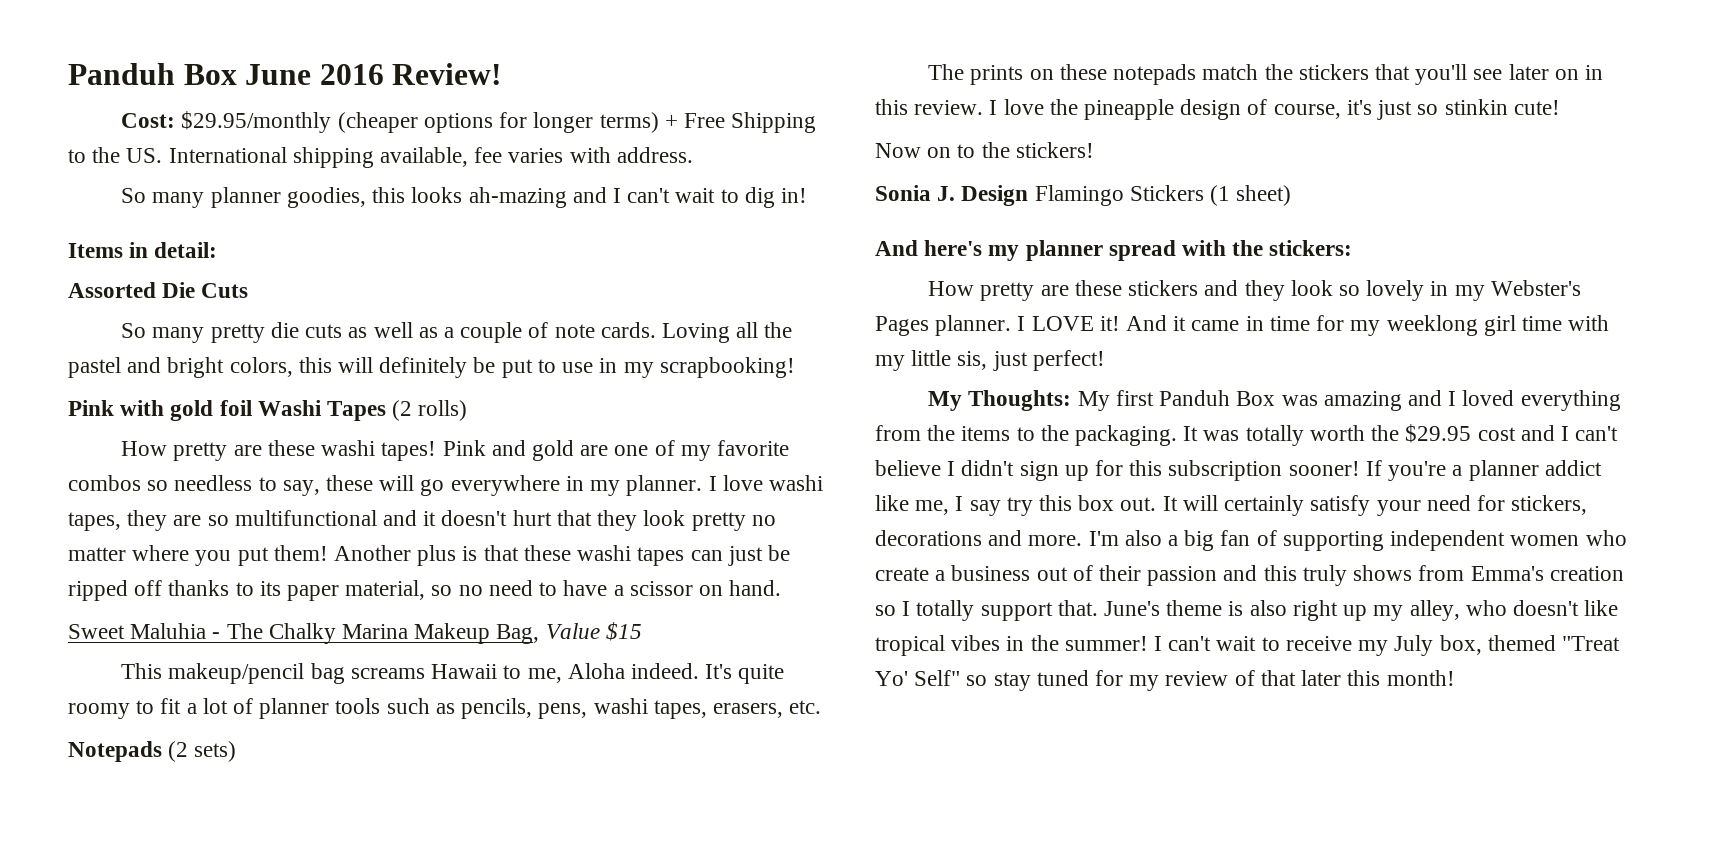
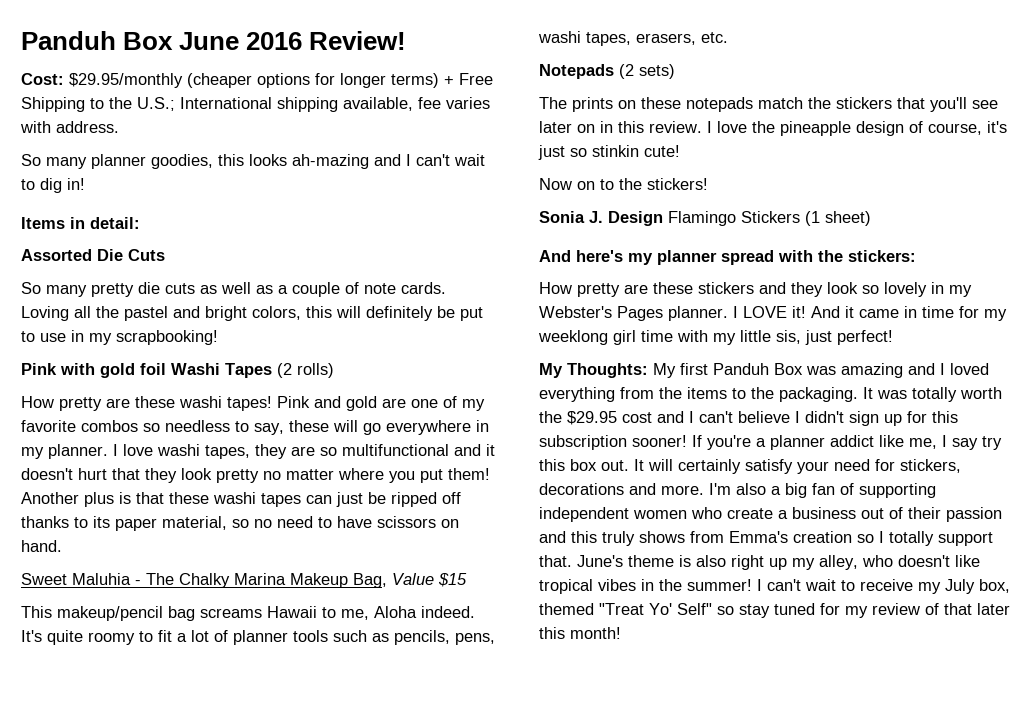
- Cost: $29.95/monthly (cheaper options for longer terms) + Free Shipping to the US. International shipping available, fee varies with address.
+ Cost: $29.95/monthly (cheaper options for longer terms) + Free Shipping to the U.S.; International shipping available, fee varies with address.
- Another plus is that these washi tapes can just be ripped off thanks to its paper material, so no need to have a scissor on hand.
+ Another plus is that these washi tapes can just be ripped off thanks to its paper material, so no need to have scissors on hand.

